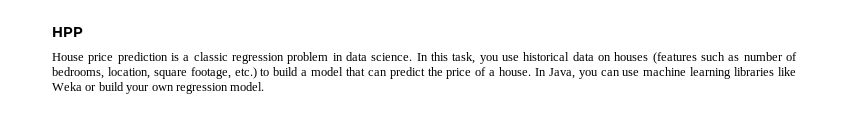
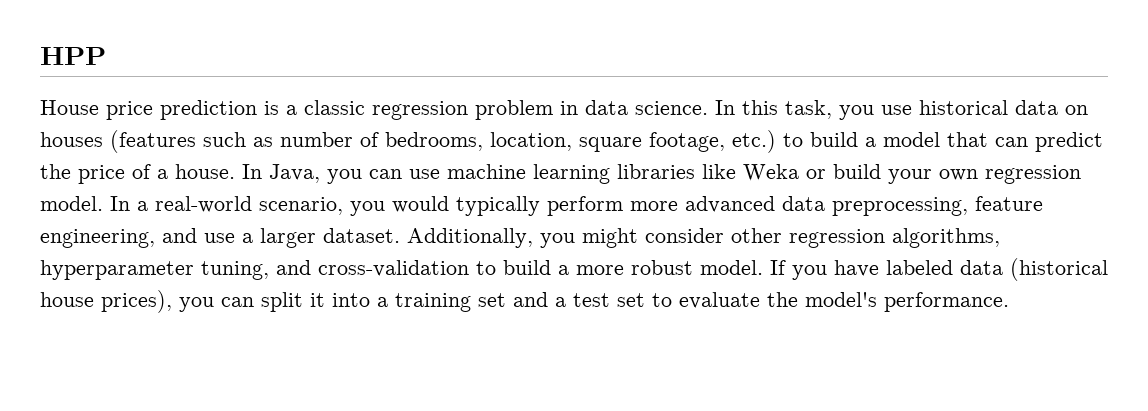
+ In a real-world scenario, you would typically perform more advanced data preprocessing, feature engineering, and use a larger dataset. Additionally, you might consider other regression algorithms, hyperparameter tuning, and cross-validation to build a more robust model. If you have labeled data (historical house prices), you can split it into a training set and a test set to evaluate the model's performance.

